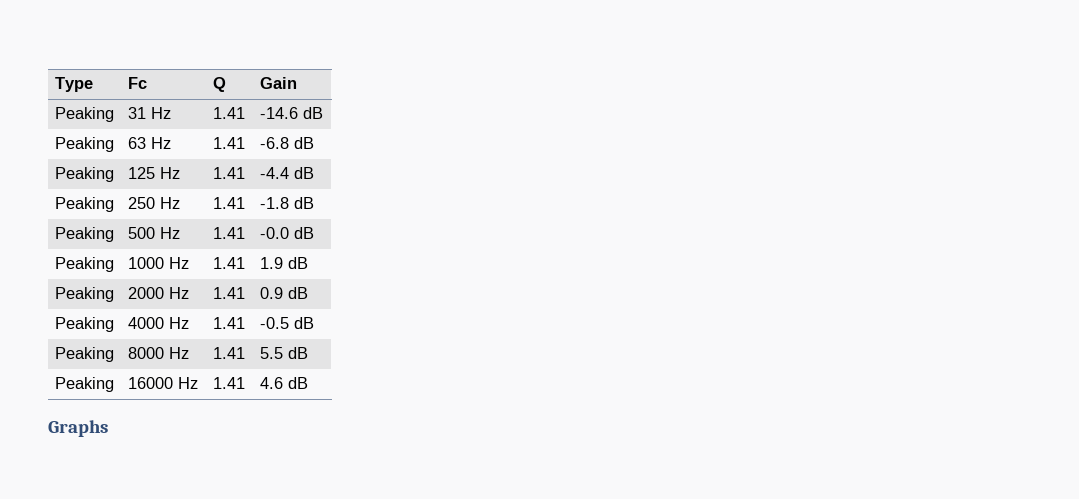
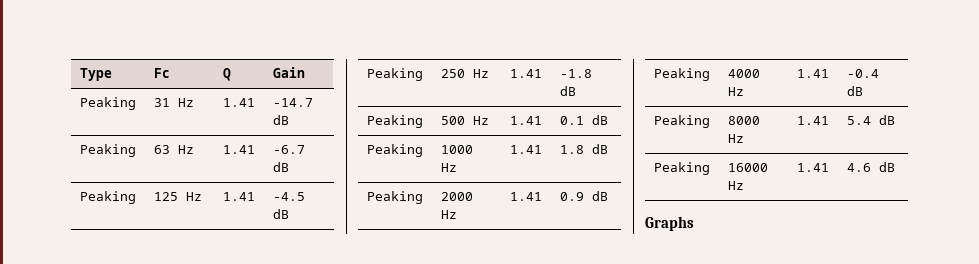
- Peaking | 31 Hz | 1.41 | -14.6 dB
+ Peaking | 31 Hz | 1.41 | -14.7 dB
- Peaking | 63 Hz | 1.41 | -6.8 dB
+ Peaking | 63 Hz | 1.41 | -6.7 dB
- Peaking | 125 Hz | 1.41 | -4.4 dB
+ Peaking | 125 Hz | 1.41 | -4.5 dB
- Peaking | 500 Hz | 1.41 | -0.0 dB
+ Peaking | 500 Hz | 1.41 | 0.1 dB
- Peaking | 1000 Hz | 1.41 | 1.9 dB
+ Peaking | 1000 Hz | 1.41 | 1.8 dB
- Peaking | 4000 Hz | 1.41 | -0.5 dB
+ Peaking | 4000 Hz | 1.41 | -0.4 dB
- Peaking | 8000 Hz | 1.41 | 5.5 dB
+ Peaking | 8000 Hz | 1.41 | 5.4 dB

